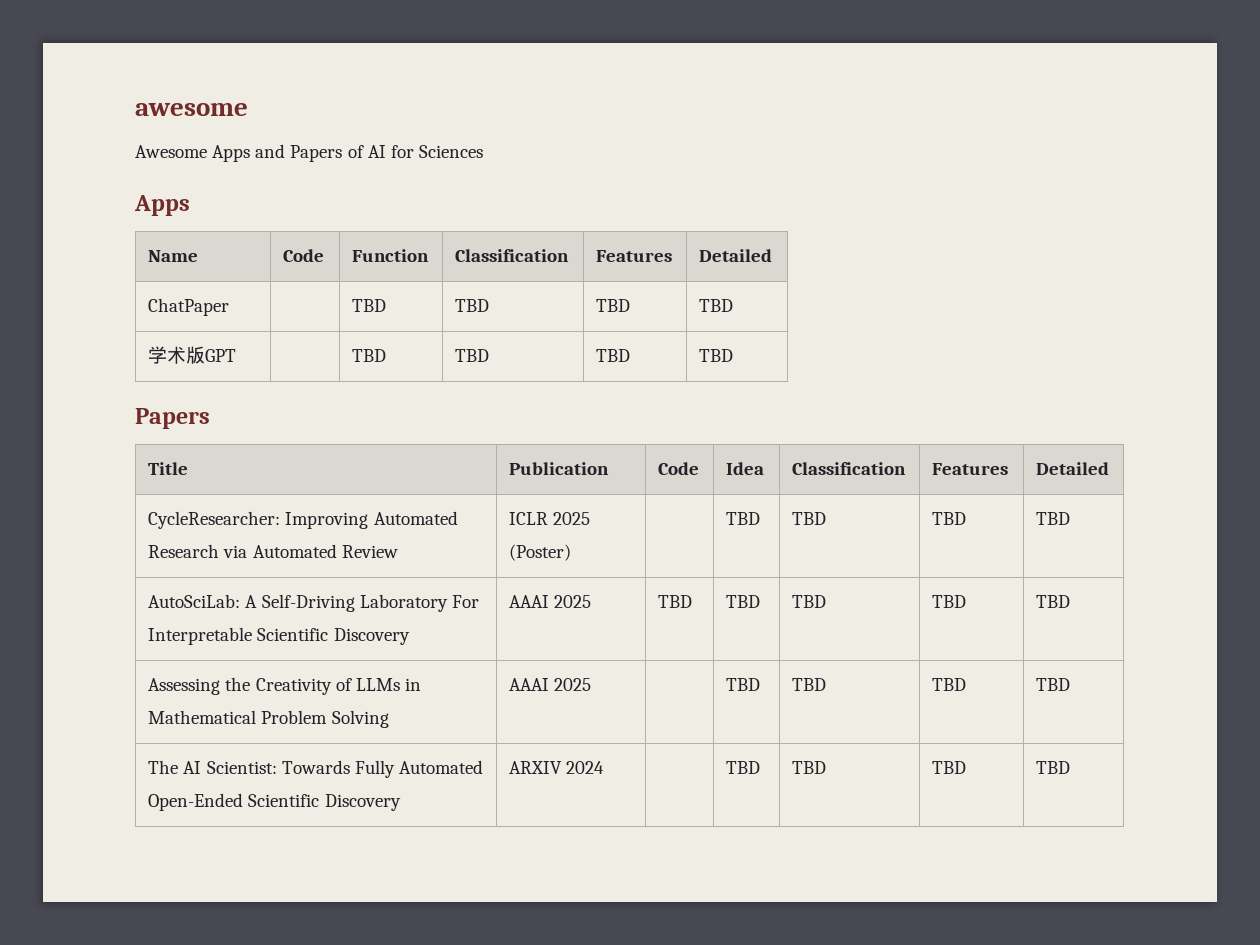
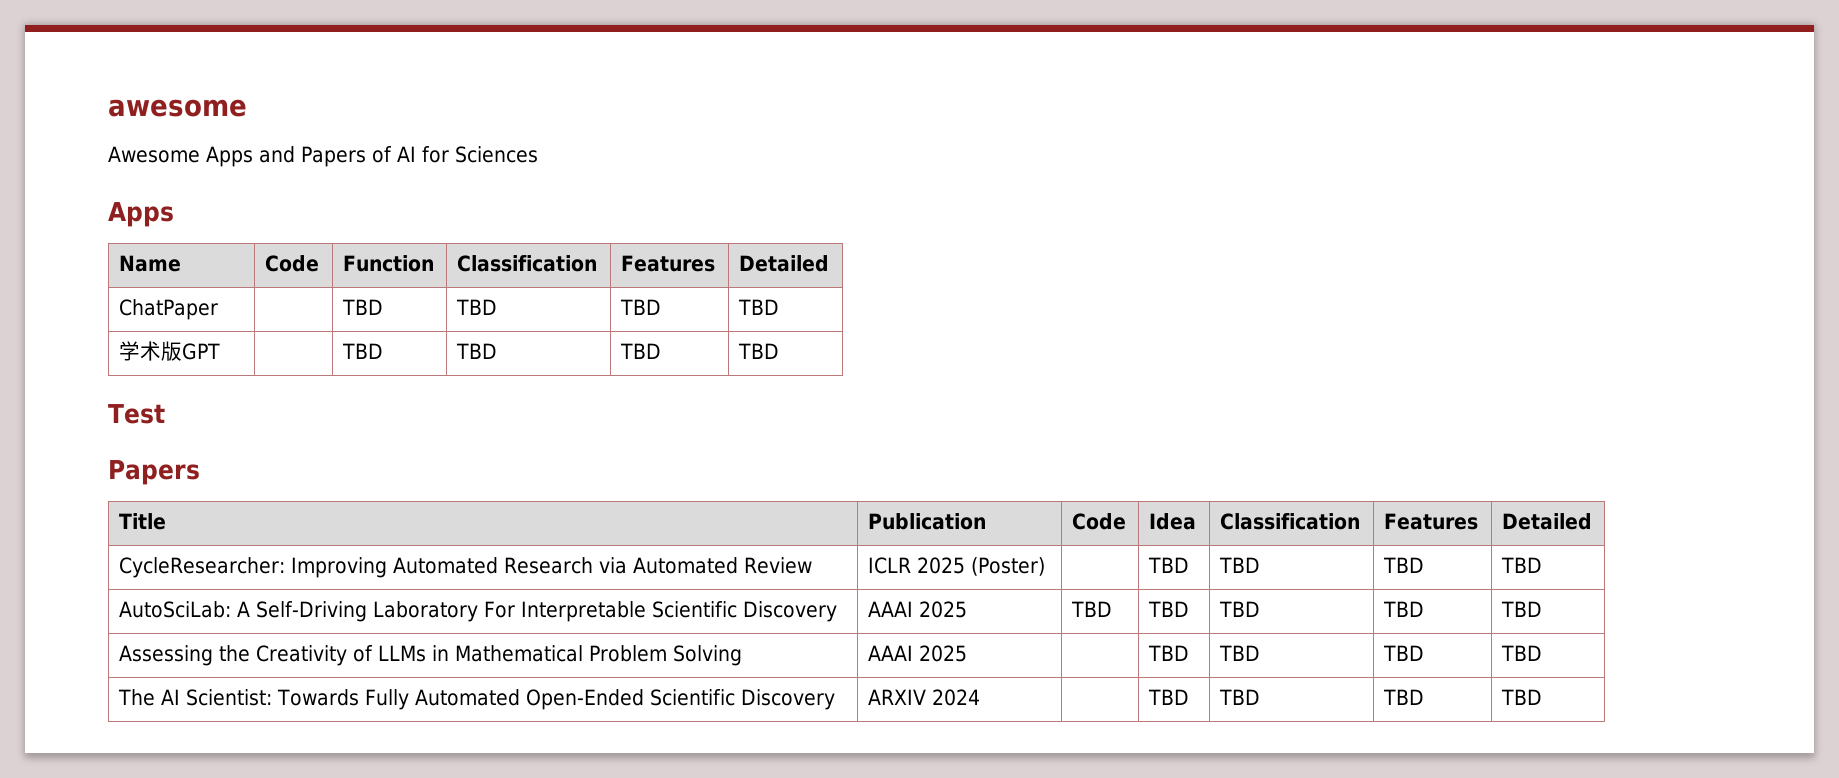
+ Test

